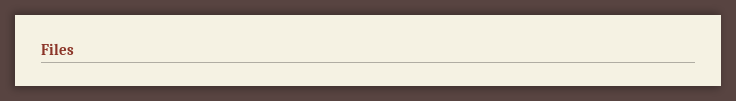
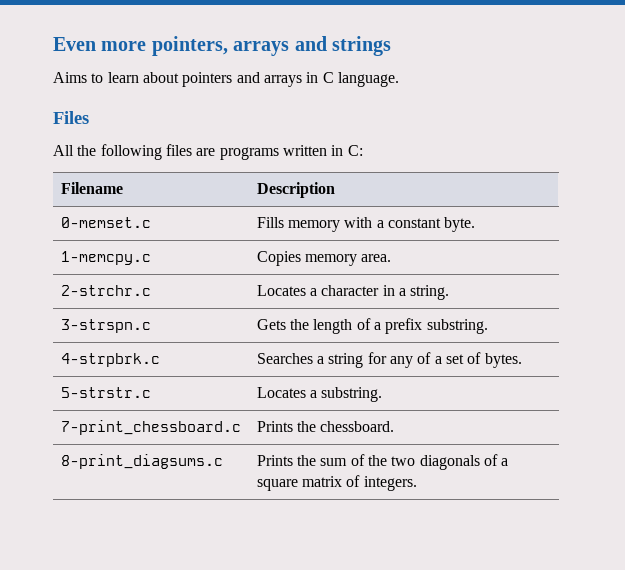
+ Even more pointers, arrays and strings
+ Aims to learn about pointers and arrays in C language.
  Files
+ All the following files are programs written in C:
+ Filename | Description
+ 0-memset.c | Fills memory with a constant byte.
+ 1-memcpy.c | Copies memory area.
+ 2-strchr.c | Locates a character in a string.
+ 3-strspn.c | Gets the length of a prefix substring.
+ 4-strpbrk.c | Searches a string for any of a set of bytes.
+ 5-strstr.c | Locates a substring.
+ 7-print_chessboard.c | Prints the chessboard.
+ 8-print_diagsums.c | Prints the sum of the two diagonals of a square matrix of integers.

